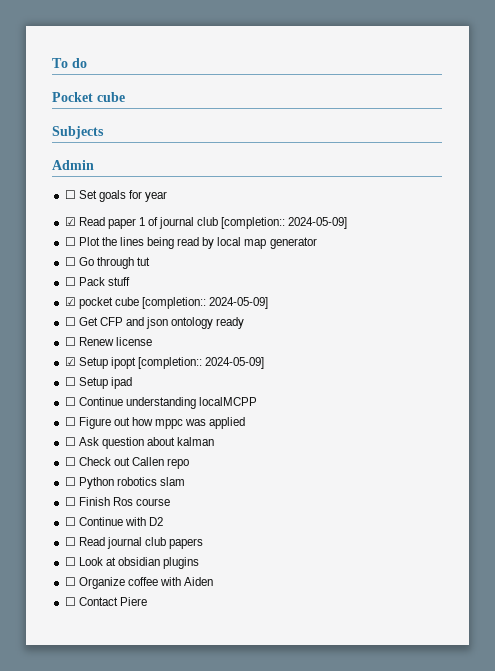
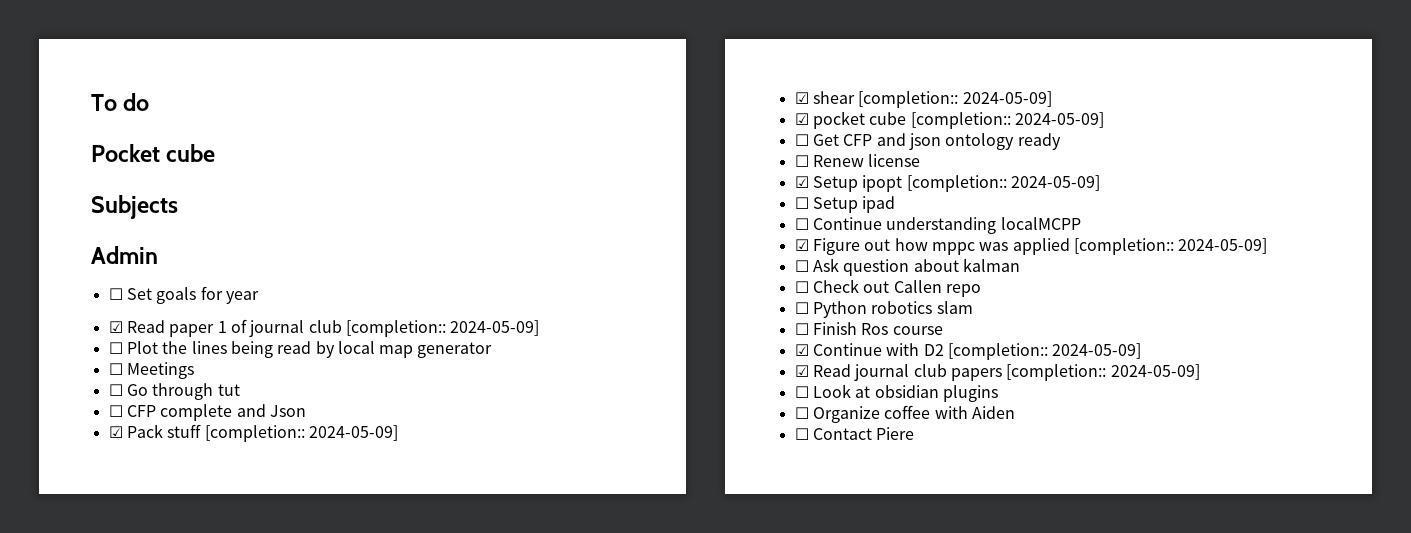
+ ☐ Meetings
- ☐ Pack stuff
+ ☐ CFP complete and Json
+ ☑ Pack stuff [completion:: 2024-05-09]
+ ☑ shear [completion:: 2024-05-09]
- ☐ Figure out how mppc was applied
+ ☑ Figure out how mppc was applied [completion:: 2024-05-09]
- ☐ Continue with D2
- ☐ Read journal club papers
+ ☑ Continue with D2 [completion:: 2024-05-09]
+ ☑ Read journal club papers [completion:: 2024-05-09]

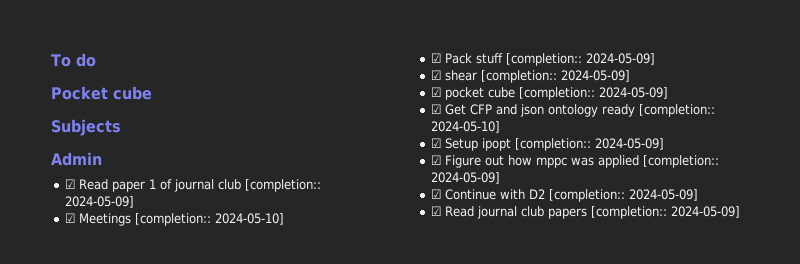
- ☐ Set goals for year
- ☐ Plot the lines being read by local map generator
- ☐ Meetings
- ☐ Go through tut
- ☐ CFP complete and Json
+ ☑ Meetings [completion:: 2024-05-10]
- ☐ Get CFP and json ontology ready
- ☐ Renew license
+ ☑ Get CFP and json ontology ready [completion:: 2024-05-10]
- ☐ Setup ipad
- ☐ Continue understanding localMCPP
- ☐ Ask question about kalman
- ☐ Check out Callen repo
- ☐ Python robotics slam
- ☐ Finish Ros course
- ☐ Look at obsidian plugins
- ☐ Organize coffee with Aiden
- ☐ Contact Piere

